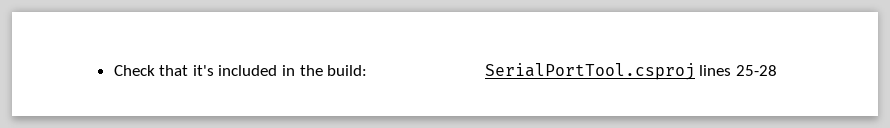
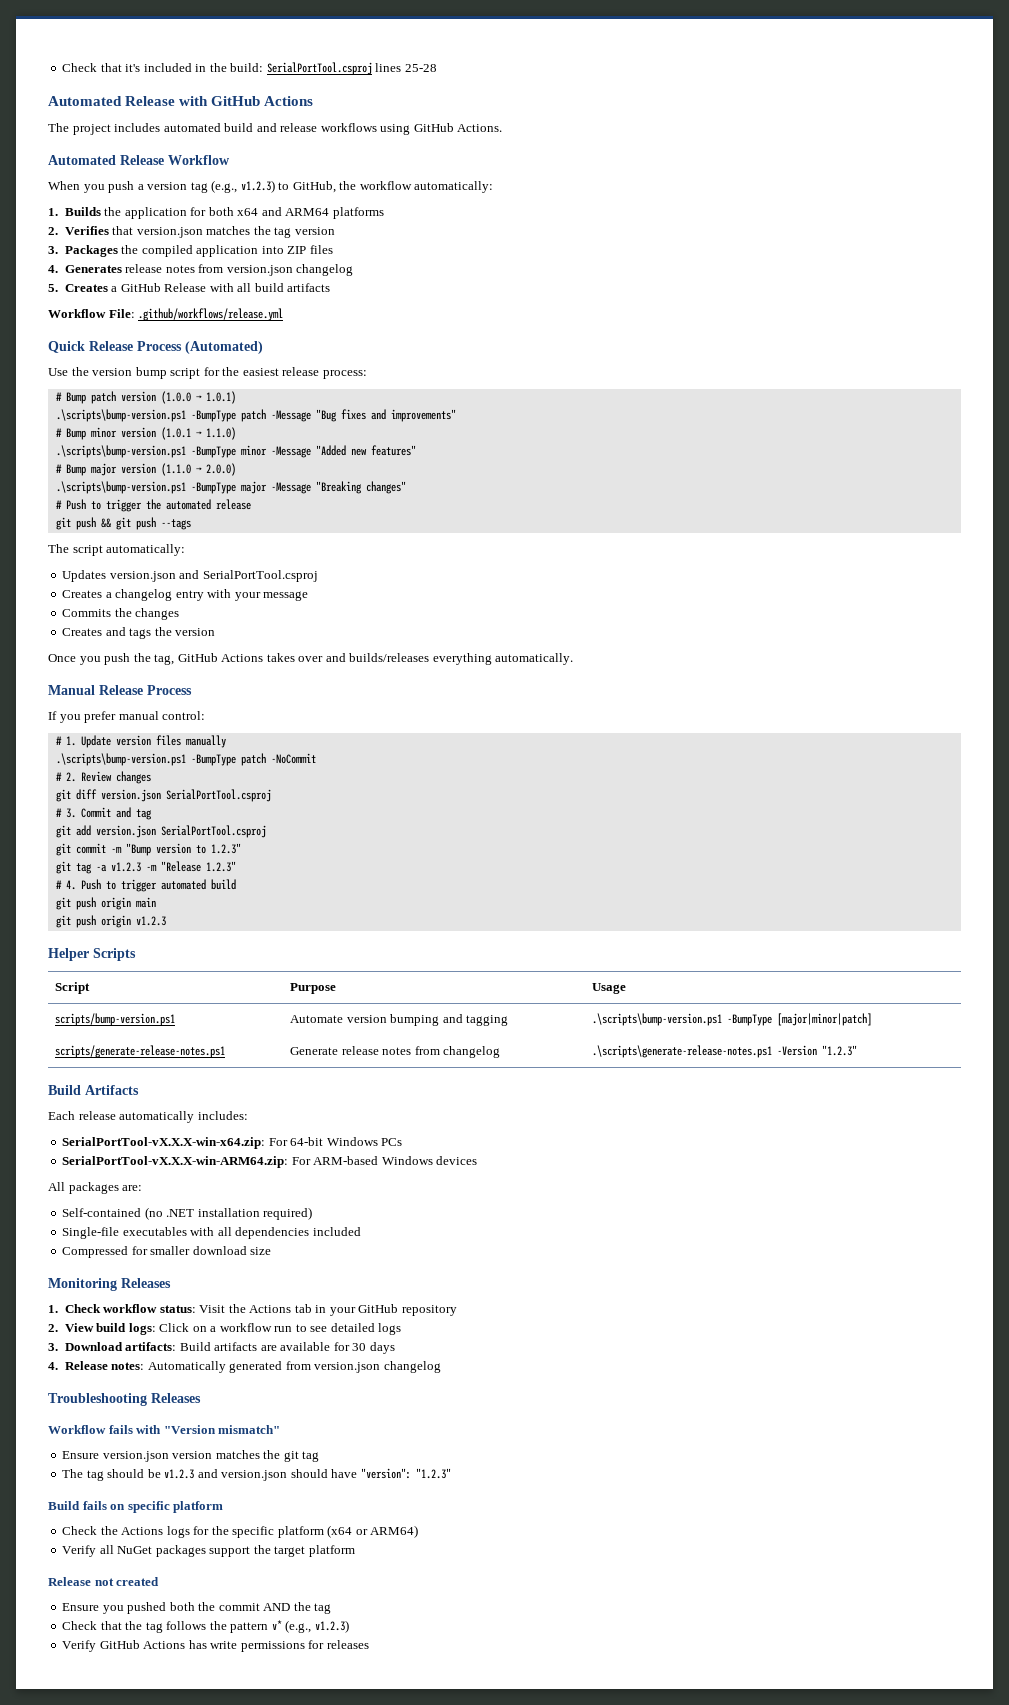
+ Automated Release with GitHub Actions
+ The project includes automated build and release workflows using GitHub Actions.
+ Automated Release Workflow
+ When you push a version tag (e.g., v1.2.3) to GitHub, the workflow automatically:
+ 1. Builds the application for both x64 and ARM64 platforms
+ 2. Verifies that version.json matches the tag version
+ 3. Packages the compiled application into ZIP files
+ 4. Generates release notes from version.json changelog
+ 5. Creates a GitHub Release with all build artifacts
+ Workflow File: .github/workflows/release.yml
+ Quick Release Process (Automated)
+ Use the version bump script for the easiest release process:
+ # Bump patch version (1.0.0 → 1.0.1)
+ .\scripts\bump-version.ps1 -BumpType patch -Message "Bug fixes and improvements"
+ # Bump minor version (1.0.1 → 1.1.0)
+ .\scripts\bump-version.ps1 -BumpType minor -Message "Added new features"
+ # Bump major version (1.1.0 → 2.0.0)
+ .\scripts\bump-version.ps1 -BumpType major -Message "Breaking changes"
+ # Push to trigger the automated release
+ git push && git push --tags
+ The script automatically:
+ Updates version.json and SerialPortTool.csproj
+ Creates a changelog entry with your message
+ Commits the changes
+ Creates and tags the version
+ Once you push the tag, GitHub Actions takes over and builds/releases everything automatically.
+ Manual Release Process
+ If you prefer manual control:
+ # 1. Update version files manually
+ .\scripts\bump-version.ps1 -BumpType patch -NoCommit
+ # 2. Review changes
+ git diff version.json SerialPortTool.csproj
+ # 3. Commit and tag
+ git add version.json SerialPortTool.csproj
+ git commit -m "Bump version to 1.2.3"
+ git tag -a v1.2.3 -m "Release 1.2.3"
+ # 4. Push to trigger automated build
+ git push origin main
+ git push origin v1.2.3
+ Helper Scripts
+ Script | Purpose | Usage
+ scripts/bump-version.ps1 | Automate version bumping and tagging | .\scripts\bump-version.ps1 -BumpType [major|minor|patch]
+ scripts/generate-release-notes.ps1 | Generate release notes from changelog | .\scripts\generate-release-notes.ps1 -Version "1.2.3"
+ Build Artifacts
+ Each release automatically includes:
+ SerialPortTool-vX.X.X-win-x64.zip: For 64-bit Windows PCs
+ SerialPortTool-vX.X.X-win-ARM64.zip: For ARM-based Windows devices
+ All packages are:
+ Self-contained (no .NET installation required)
+ Single-file executables with all dependencies included
+ Compressed for smaller download size
+ Monitoring Releases
+ 1. Check workflow status: Visit the Actions tab in your GitHub repository
+ 2. View build logs: Click on a workflow run to see detailed logs
+ 3. Download artifacts: Build artifacts are available for 30 days
+ 4. Release notes: Automatically generated from version.json changelog
+ Troubleshooting Releases
+ Workflow fails with "Version mismatch"
+ Ensure version.json version matches the git tag
+ The tag should be v1.2.3 and version.json should have "version": "1.2.3"
+ Build fails on specific platform
+ Check the Actions logs for the specific platform (x64 or ARM64)
+ Verify all NuGet packages support the target platform
+ Release not created
+ Ensure you pushed both the commit AND the tag
+ Check that the tag follows the pattern v* (e.g., v1.2.3)
+ Verify GitHub Actions has write permissions for releases

